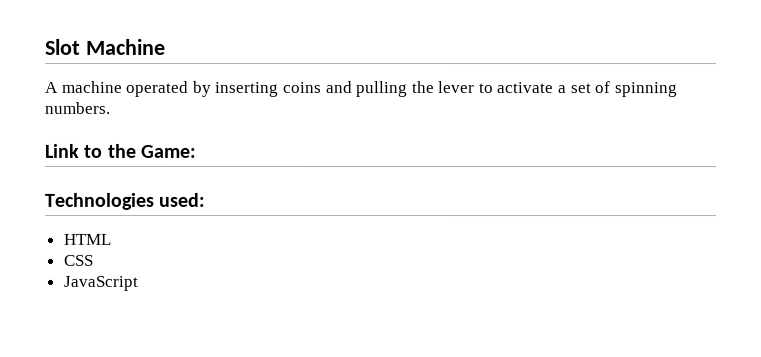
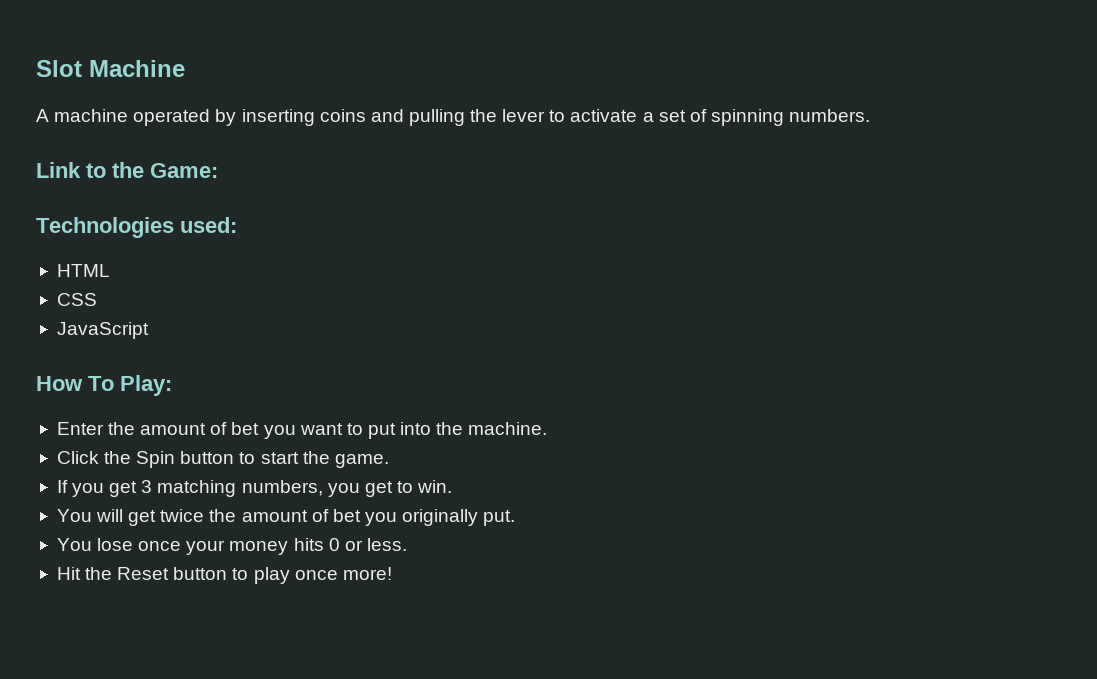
+ How To Play:
+ Enter the amount of bet you want to put into the machine.
+ Click the Spin button to start the game.
+ If you get 3 matching numbers, you get to win.
+ You will get twice the amount of bet you originally put.
+ You lose once your money hits 0 or less.
+ Hit the Reset button to play once more!

